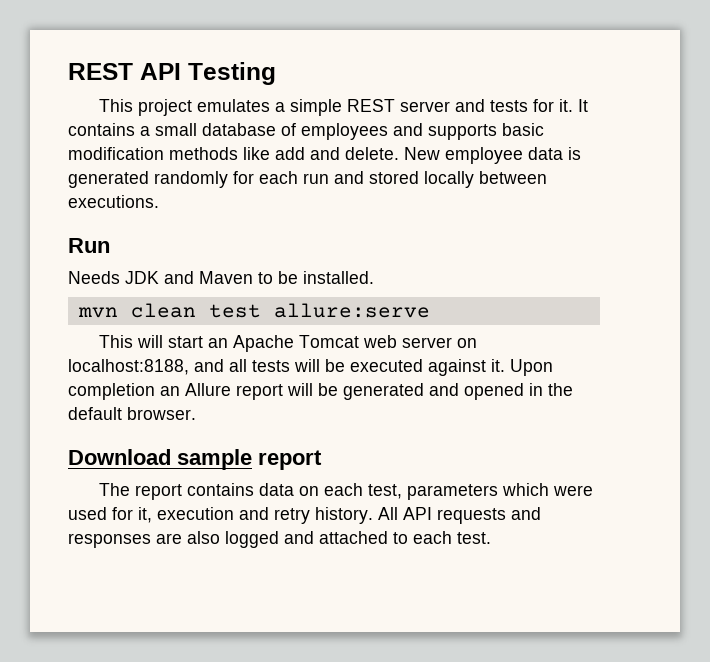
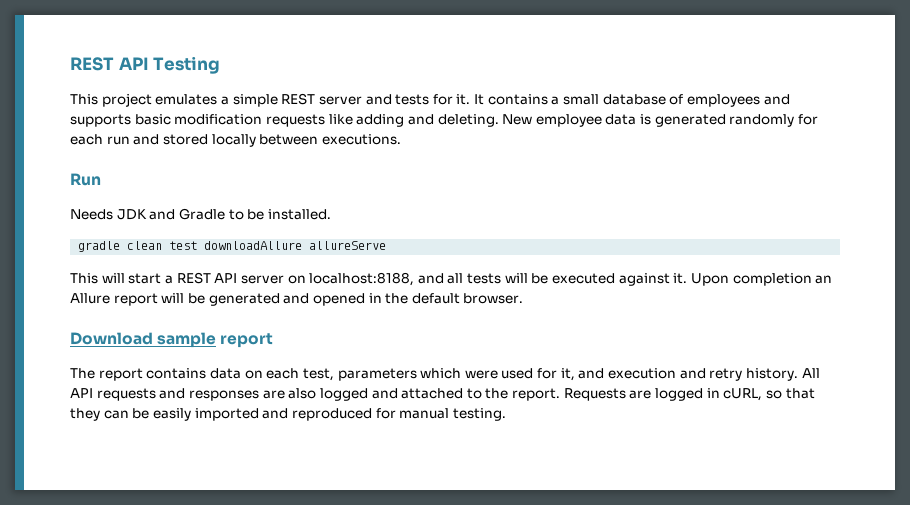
- It contains a small database of employees and supports basic modification methods like add and delete.
+ It contains a small database of employees and supports basic modification requests like adding and deleting.
- Needs JDK and Maven to be installed.
+ Needs JDK and Gradle to be installed.
- mvn clean test allure:serve
+ gradle clean test downloadAllure allureServe
- This will start an Apache Tomcat web server on localhost:8188, and all tests will be executed against it.
+ This will start a REST API server on localhost:8188, and all tests will be executed against it.
- The report contains data on each test, parameters which were used for it, execution and retry history.
+ The report contains data on each test, parameters which were used for it, and execution and retry history.
- All API requests and responses are also logged and attached to each test.
+ All API requests and responses are also logged and attached to the report. Requests are logged in cURL, so that they can be easily imported and reproduced for manual testing.

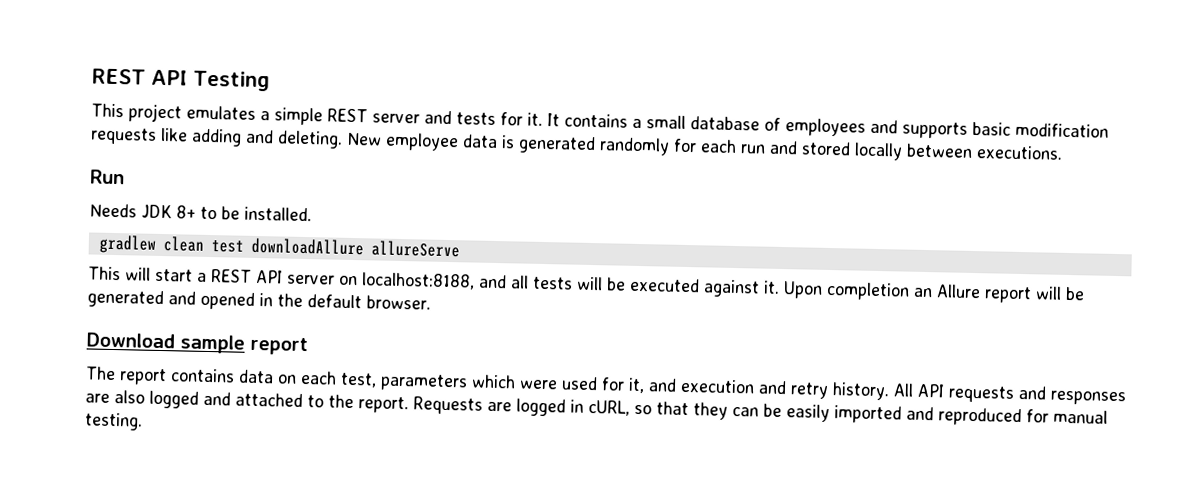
- Needs JDK and Gradle to be installed.
+ Needs JDK 8+ to be installed.
- gradle clean test downloadAllure allureServe
+ gradlew clean test downloadAllure allureServe

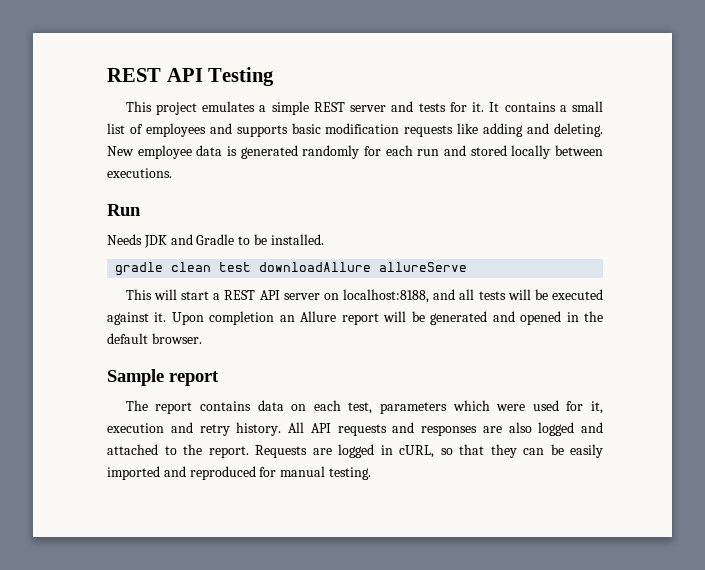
- It contains a small database of employees and supports basic modification requests like adding and deleting.
+ It contains a small list of employees and supports basic modification requests like adding and deleting.
- Needs JDK 8+ to be installed.
+ Needs JDK and Gradle to be installed.
- gradlew clean test downloadAllure allureServe
+ gradle clean test downloadAllure allureServe
- Download sample report
+ Sample report
- The report contains data on each test, parameters which were used for it, and execution and retry history.
+ The report contains data on each test, parameters which were used for it, execution and retry history.

